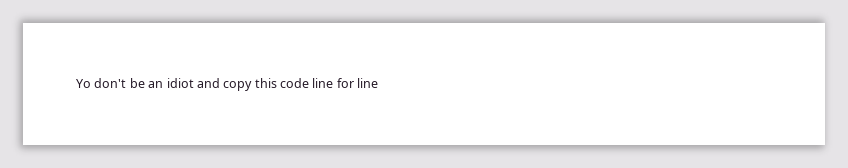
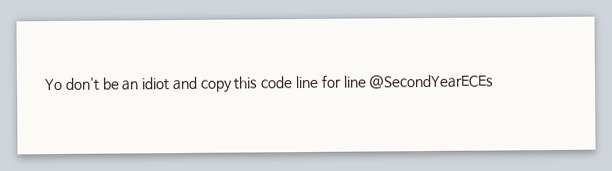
- Yo don't be an idiot and copy this code line for line
+ Yo don't be an idiot and copy this code line for line @SecondYearECEs

